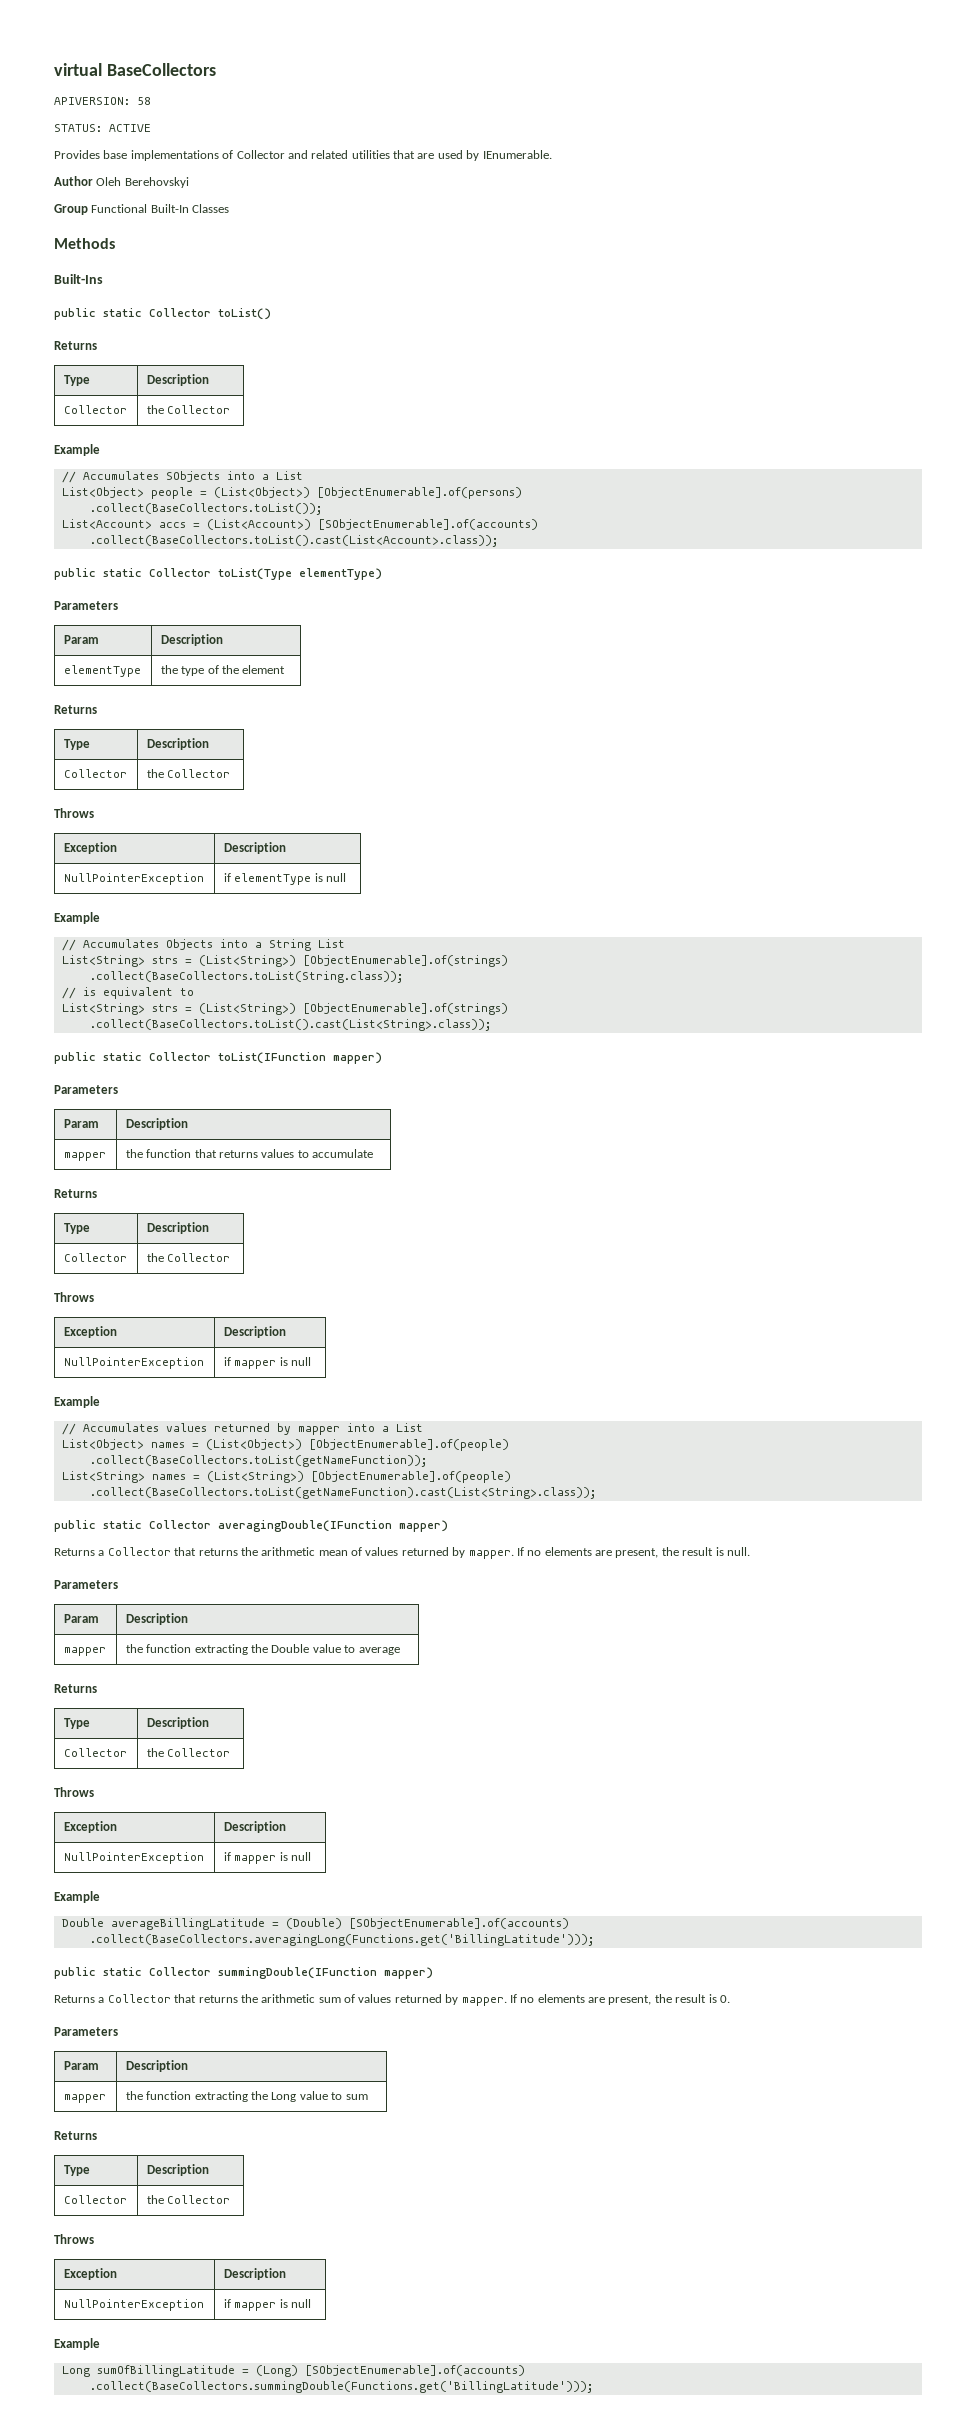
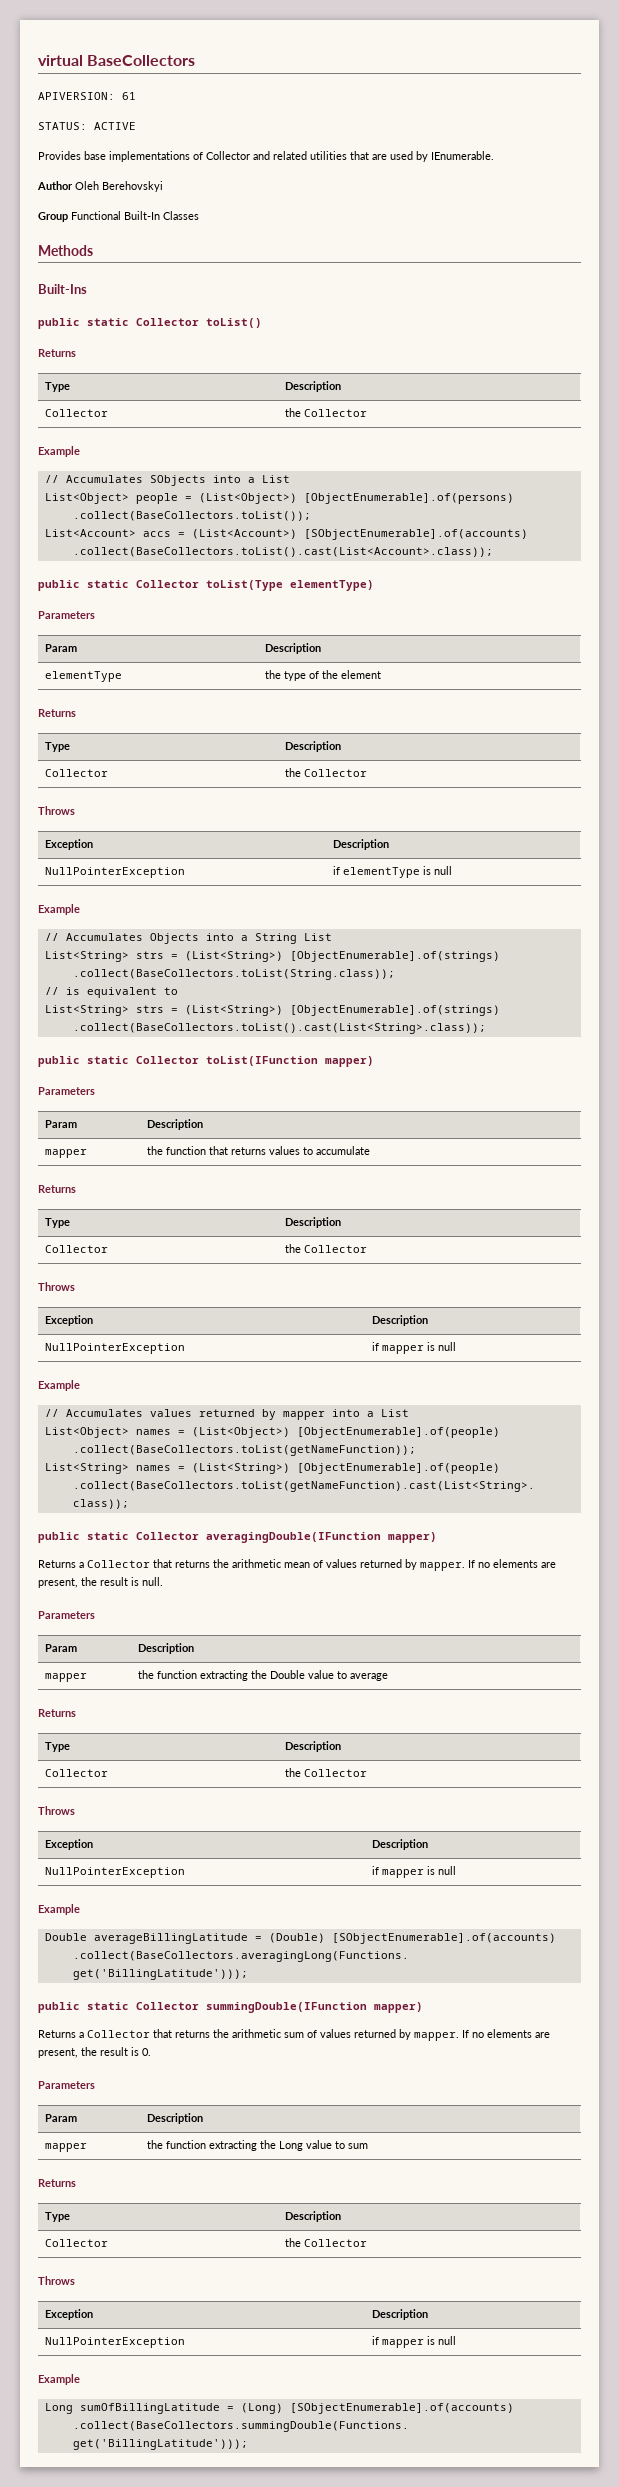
- APIVERSION: 58
+ APIVERSION: 61

